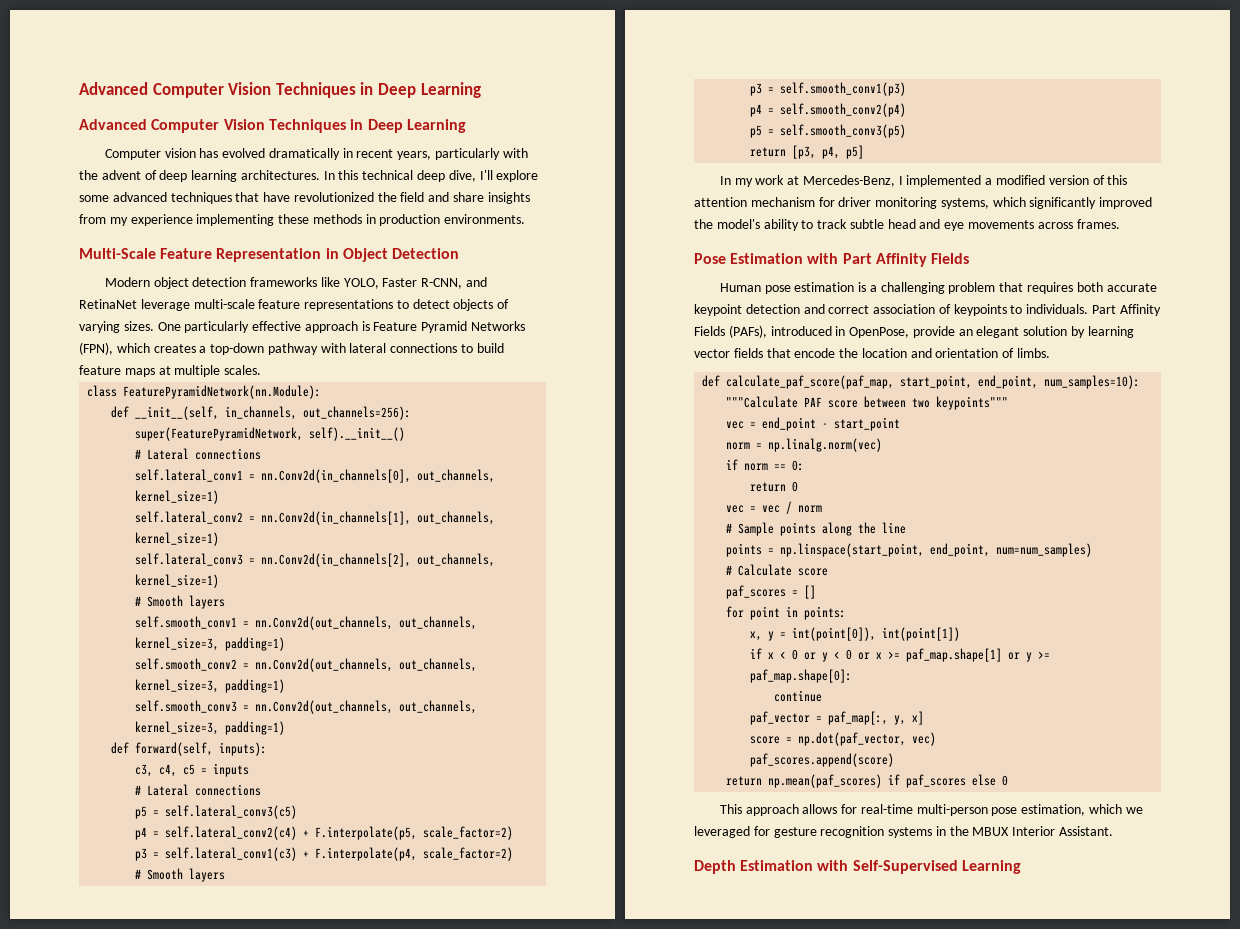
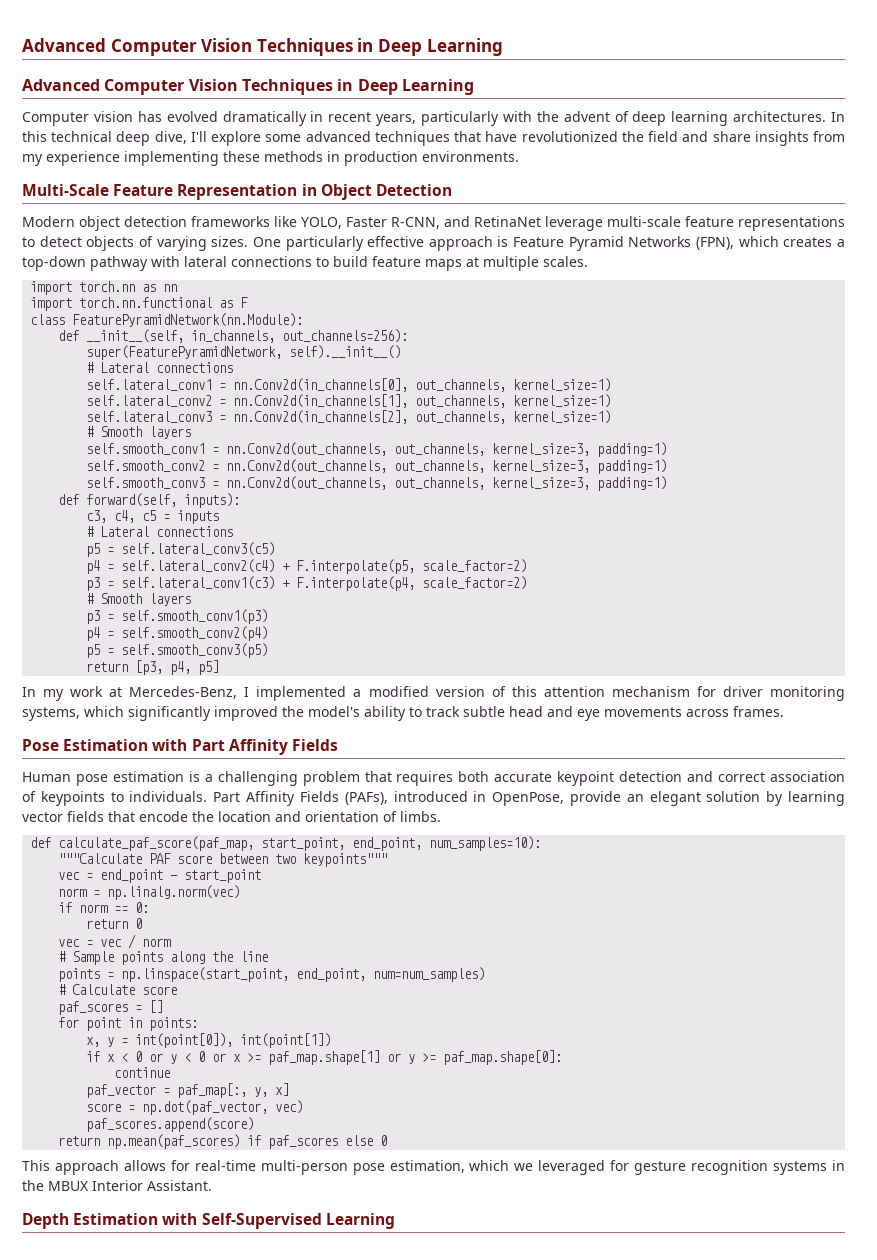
+ import torch.nn as nn
+ import torch.nn.functional as F

